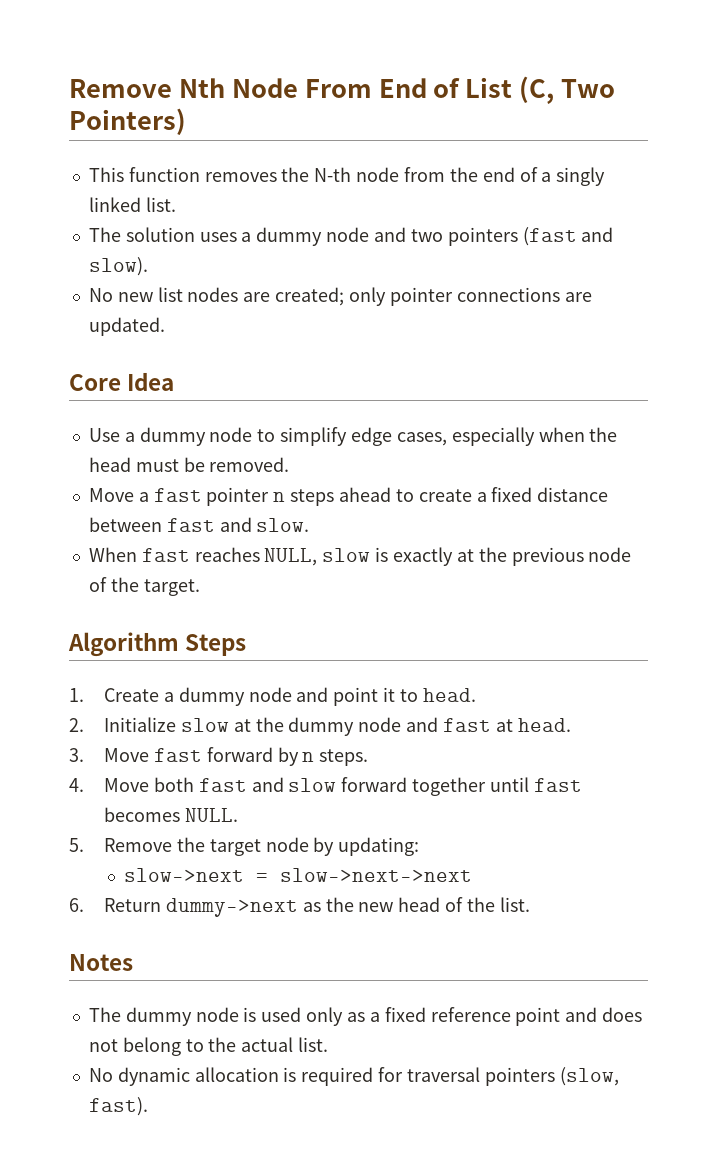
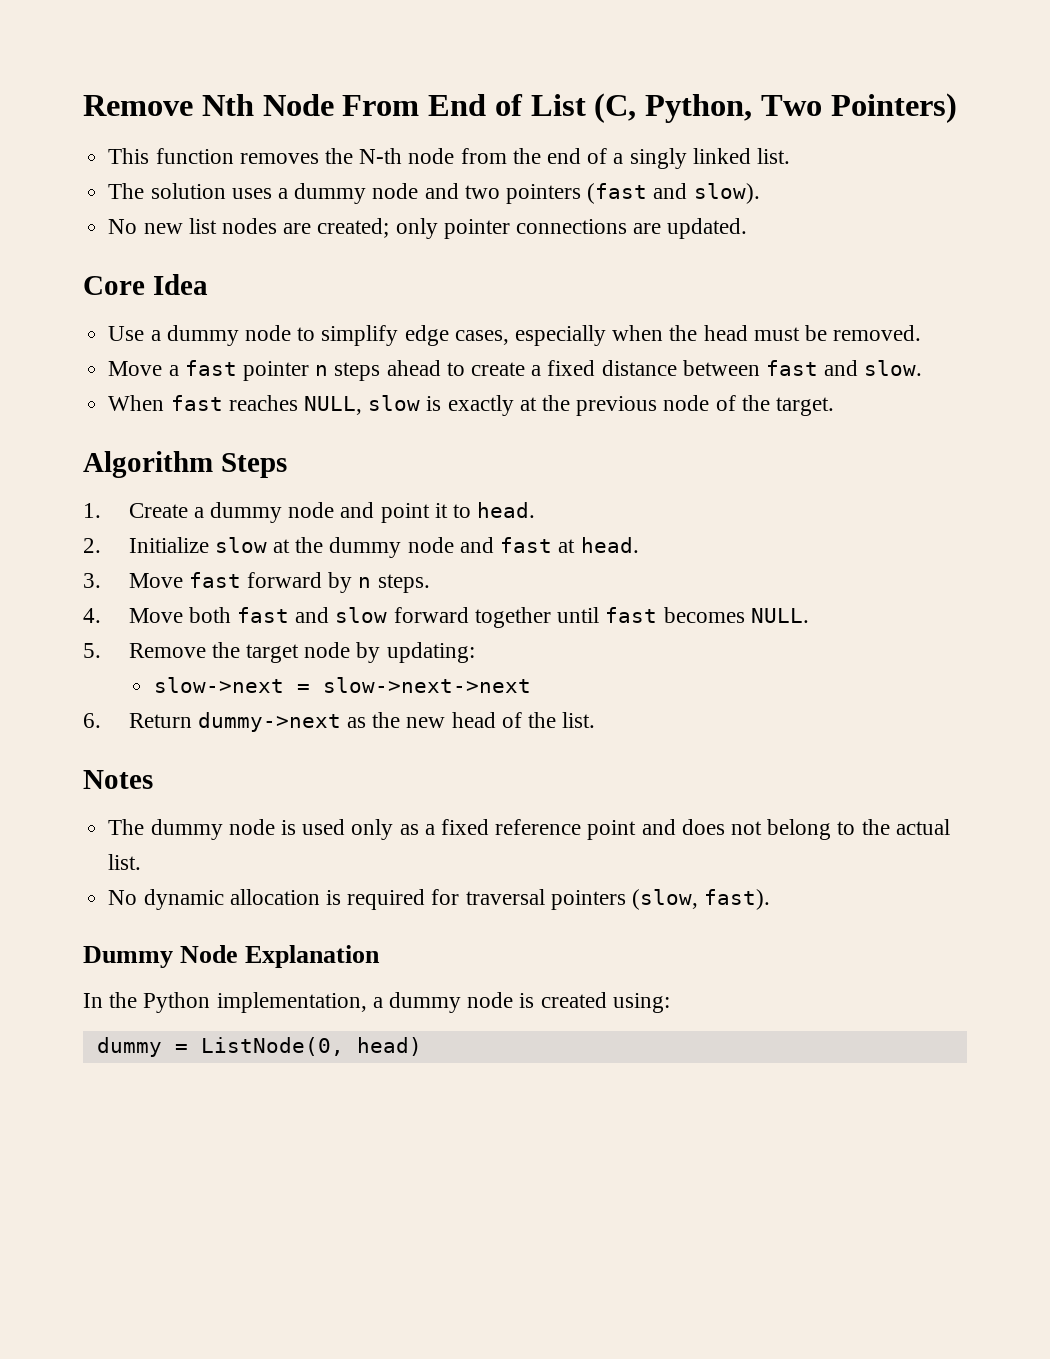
- Remove Nth Node From End of List (C, Two Pointers)
+ Remove Nth Node From End of List (C, Python, Two Pointers)
+ Dummy Node Explanation
+ In the Python implementation, a dummy node is created using:
+ dummy = ListNode(0, head)

